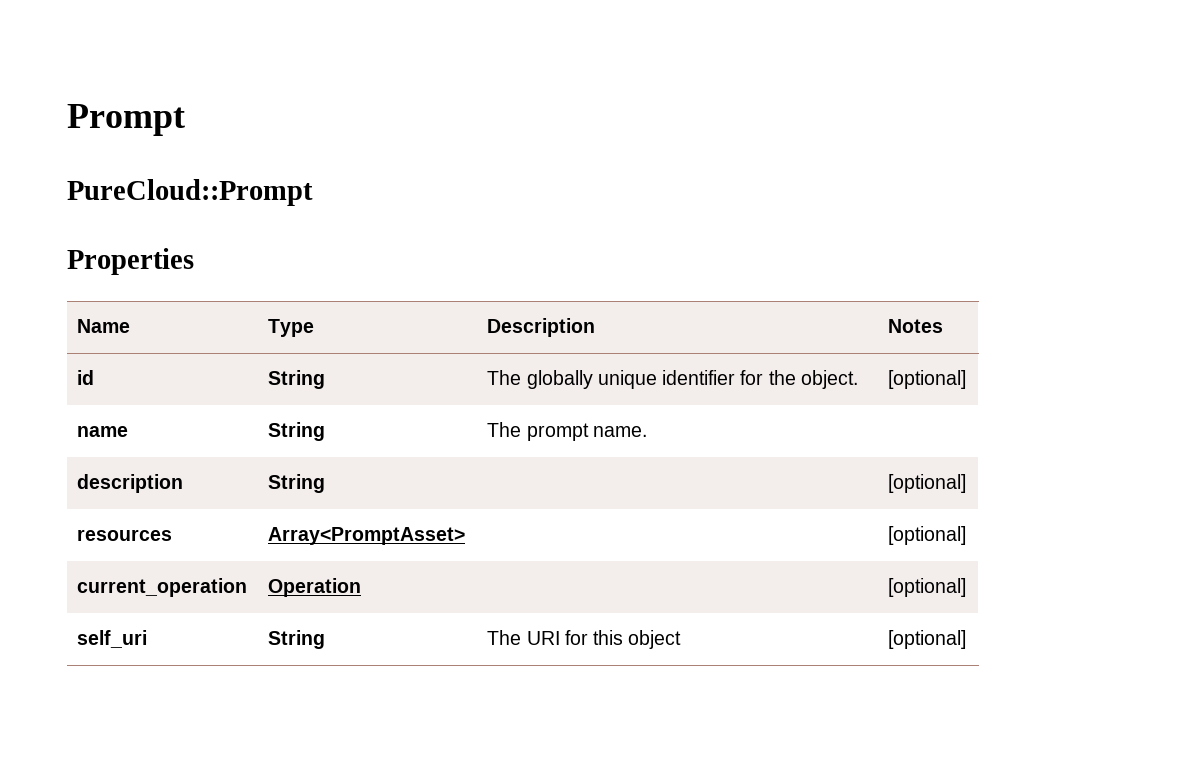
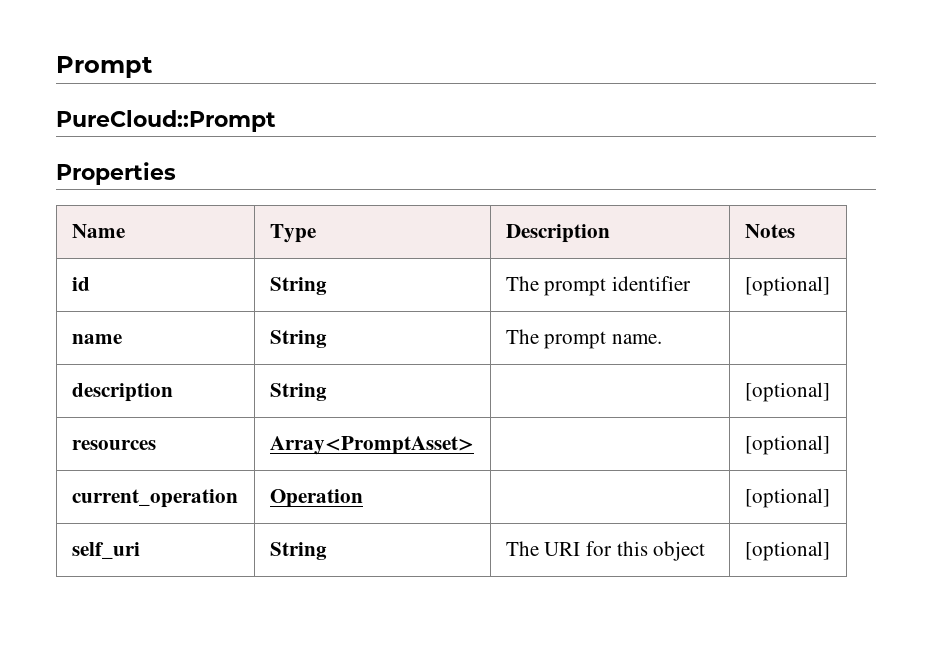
- id | String | The globally unique identifier for the object. | [optional]
+ id | String | The prompt identifier | [optional]

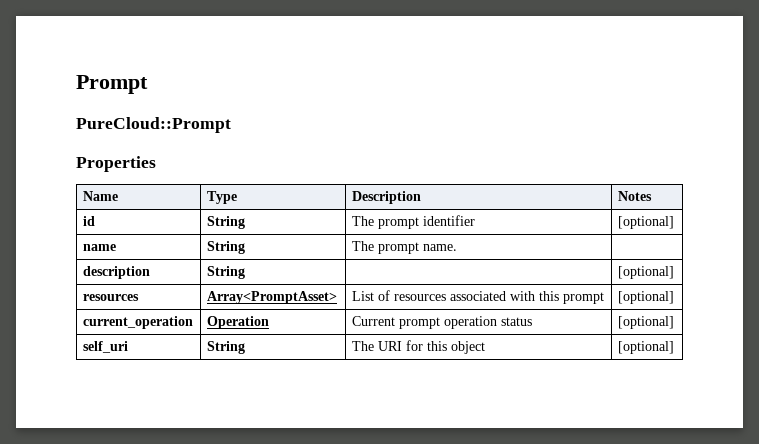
- resources | Array<PromptAsset> | | [optional]
+ resources | Array<PromptAsset> | List of resources associated with this prompt | [optional]
- current_operation | Operation | | [optional]
+ current_operation | Operation | Current prompt operation status | [optional]

